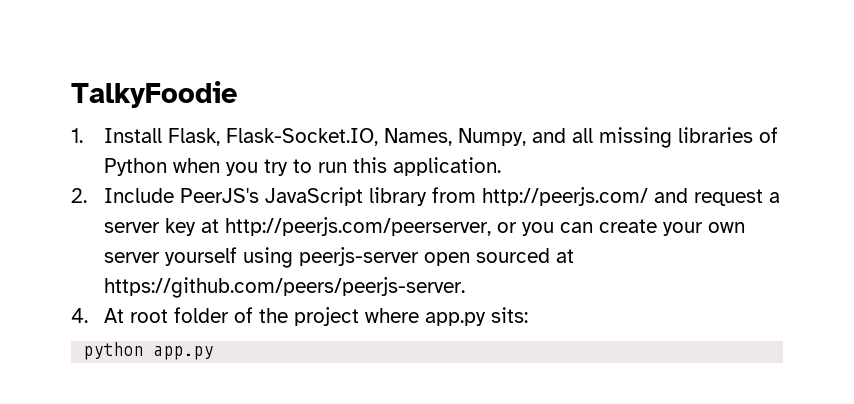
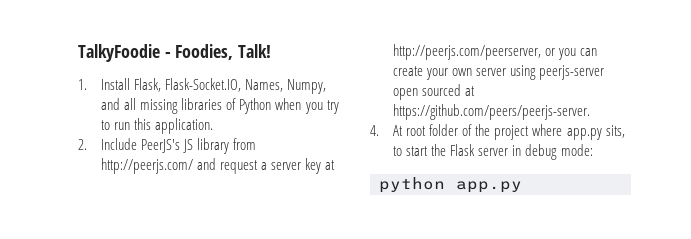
- TalkyFoodie
+ TalkyFoodie - Foodies, Talk!
- 2. Include PeerJS's JavaScript library from http://peerjs.com/ and request a server key at http://peerjs.com/peerserver, or you can create your own server yourself using peerjs-server open sourced at https://github.com/peers/peerjs-server.
+ 2. Include PeerJS's JS library from http://peerjs.com/ and request a server key at http://peerjs.com/peerserver, or you can create your own server using peerjs-server open sourced at https://github.com/peers/peerjs-server.
- 4. At root folder of the project where app.py sits:
+ 4. At root folder of the project where app.py sits, to start the Flask server in debug mode:

